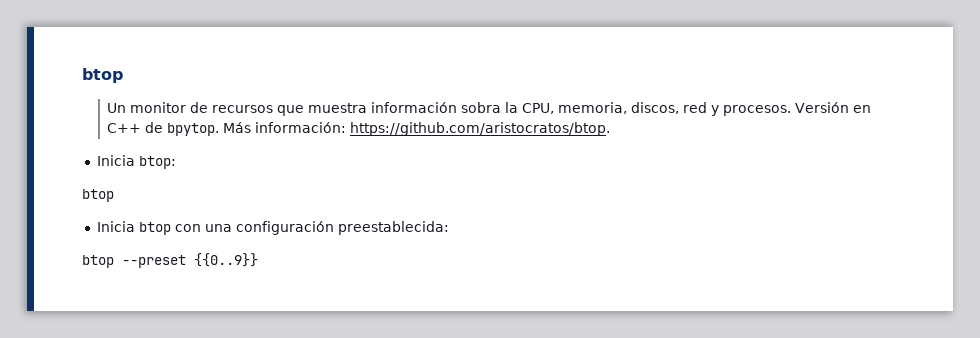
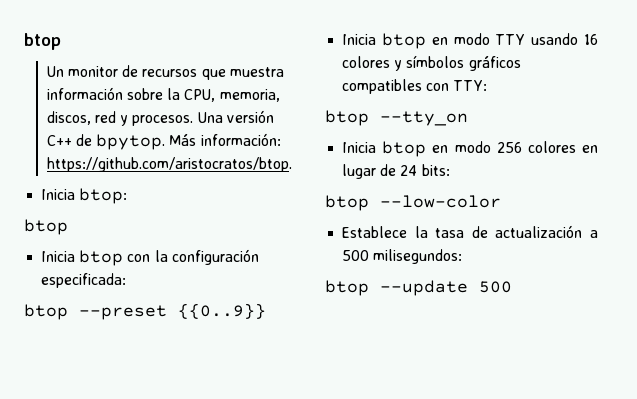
- Un monitor de recursos que muestra información sobra la CPU, memoria, discos, red y procesos.
+ Un monitor de recursos que muestra información sobre la CPU, memoria, discos, red y procesos.
- Versión en C++ de bpytop.
+ Una versión C++ de bpytop.
- Inicia btop con una configuración preestablecida:
+ Inicia btop con la configuración especificada:
+ Inicia btop en modo TTY usando 16 colores y símbolos gráficos compatibles con TTY:
+ btop --tty_on
+ Inicia btop en modo 256 colores en lugar de 24 bits:
+ btop --low-color
+ Establece la tasa de actualización a 500 milisegundos:
+ btop --update 500

